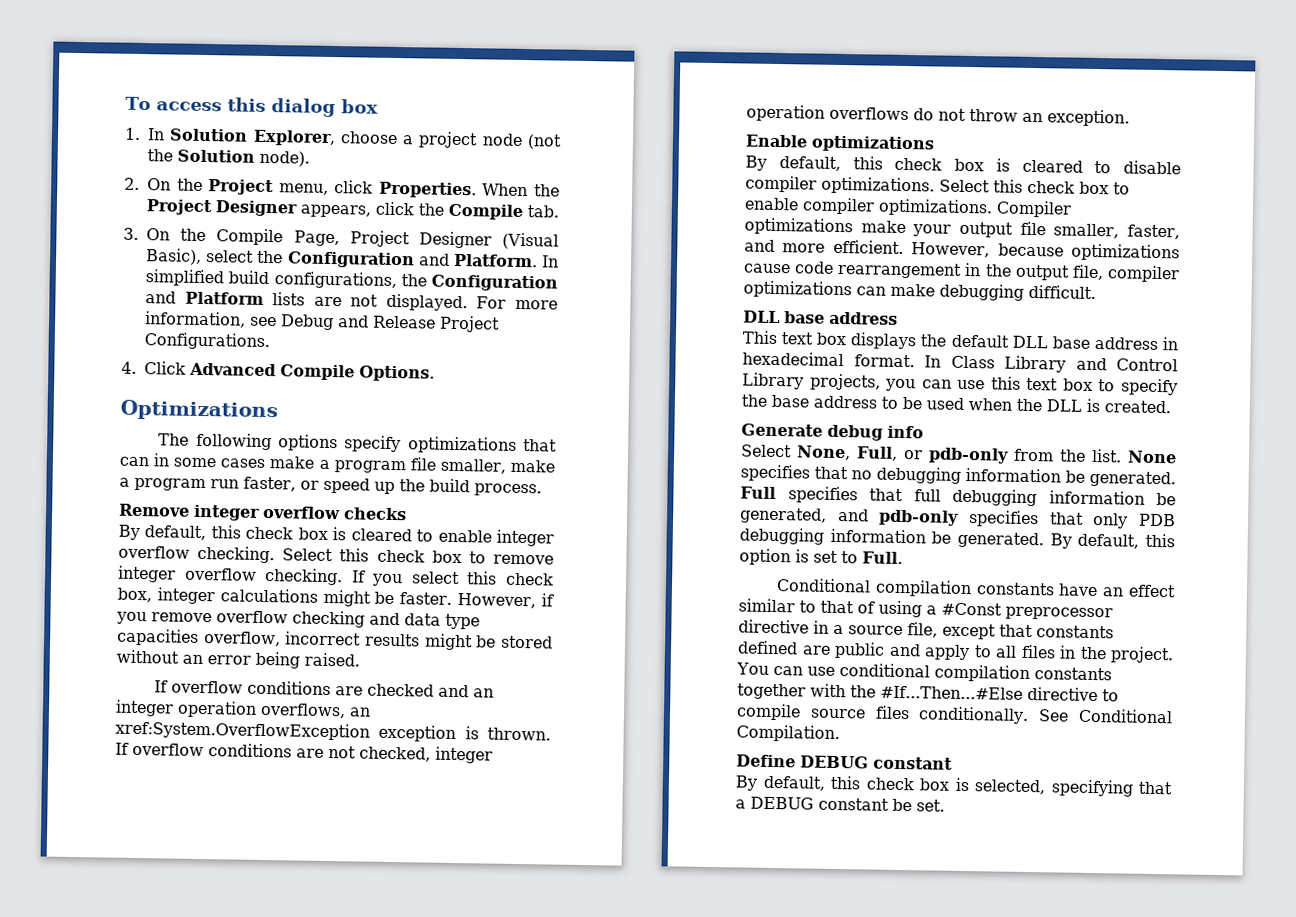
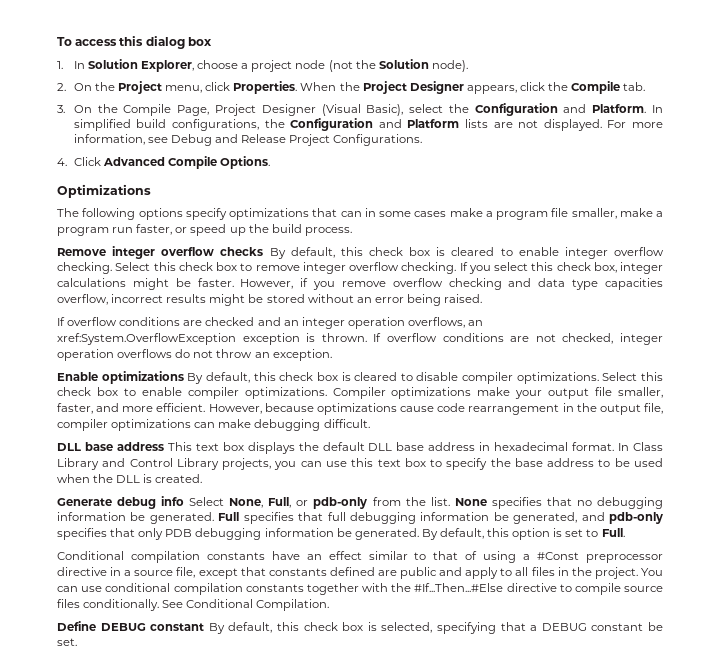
- Remove integer overflow checks
- By default, this check box is cleared to enable integer overflow checking.
+ Remove integer overflow checks By default, this check box is cleared to enable integer overflow checking.
- Enable optimizations
- By default, this check box is cleared to disable compiler optimizations.
+ Enable optimizations By default, this check box is cleared to disable compiler optimizations.
  However, because optimizations cause code rearrangement in the output file, compiler optimizations can make debugging difficult.
- DLL base address
- This text box displays the default DLL base address in hexadecimal format.
+ DLL base address This text box displays the default DLL base address in hexadecimal format.
- Generate debug info
- Select None, Full, or pdb-only from the list.
+ Generate debug info Select None, Full, or pdb-only from the list.
- Define DEBUG constant
- By default, this check box is selected, specifying that a DEBUG constant be set.
+ Define DEBUG constant By default, this check box is selected, specifying that a DEBUG constant be set.

